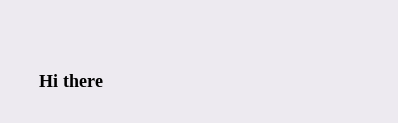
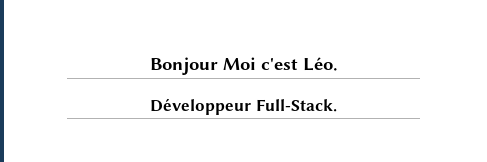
- Hi there
+ Bonjour Moi c'est Léo.
+ Développeur Full-Stack.

